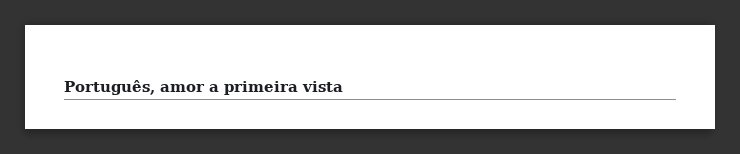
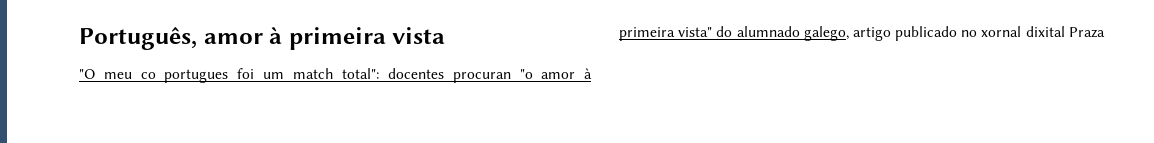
- Português, amor a primeira vista
+ Português, amor à primeira vista
+ "O meu co portugues foi um match total": docentes procuran "o amor à primeira vista" do alumnado galego, artigo publicado no xornal dixital Praza

